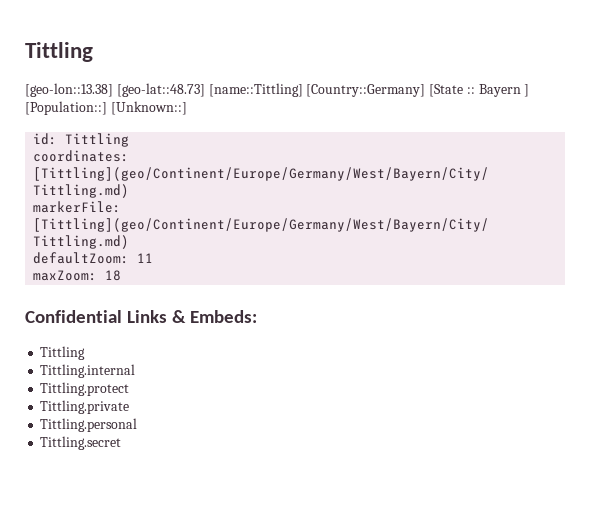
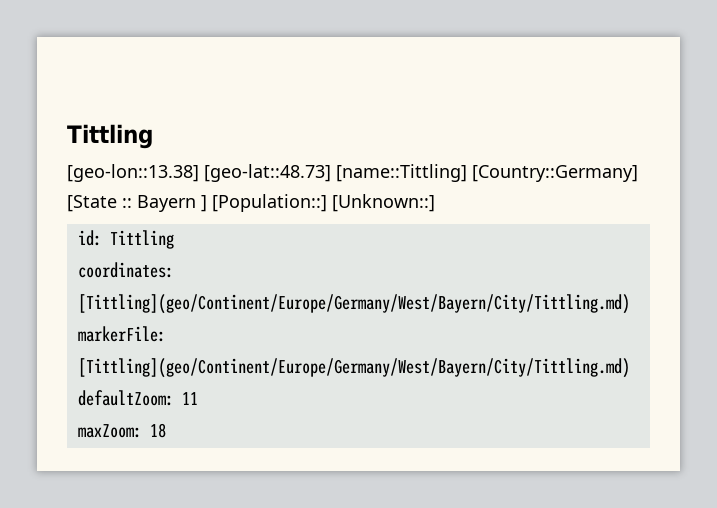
- Confidential Links & Embeds:
- Tittling
- Tittling.internal
- Tittling.protect
- Tittling.private
- Tittling.personal
- Tittling.secret

